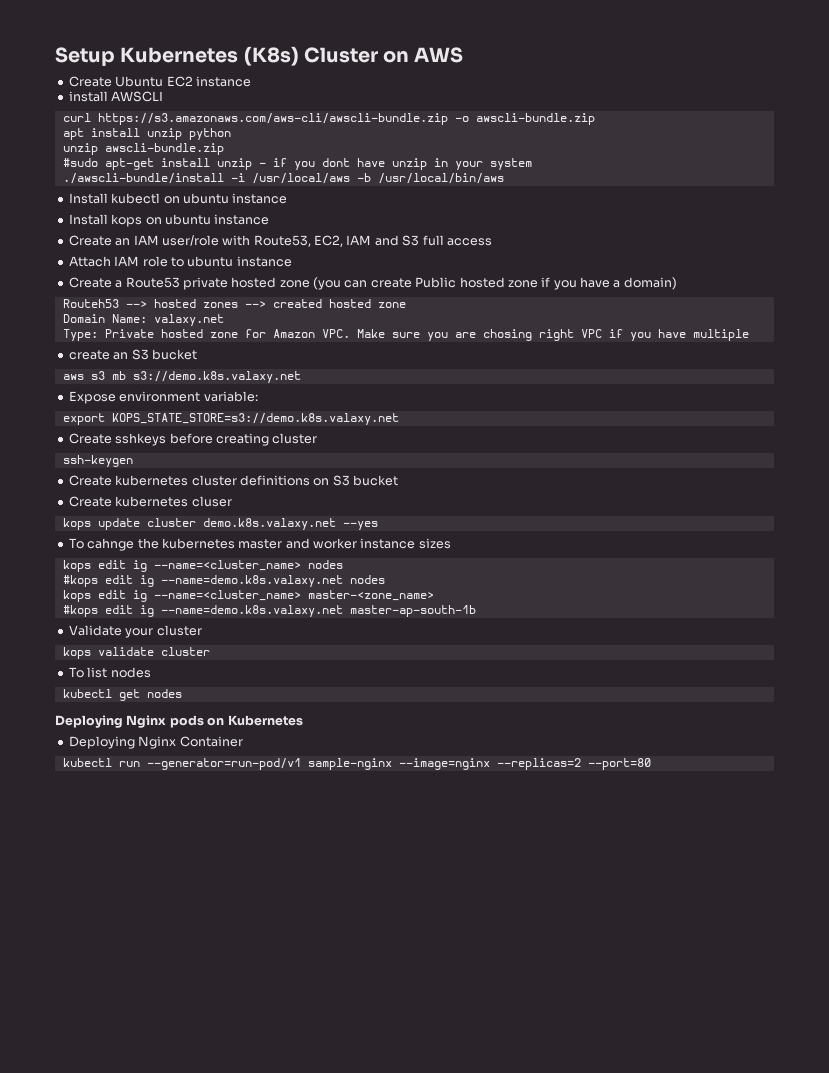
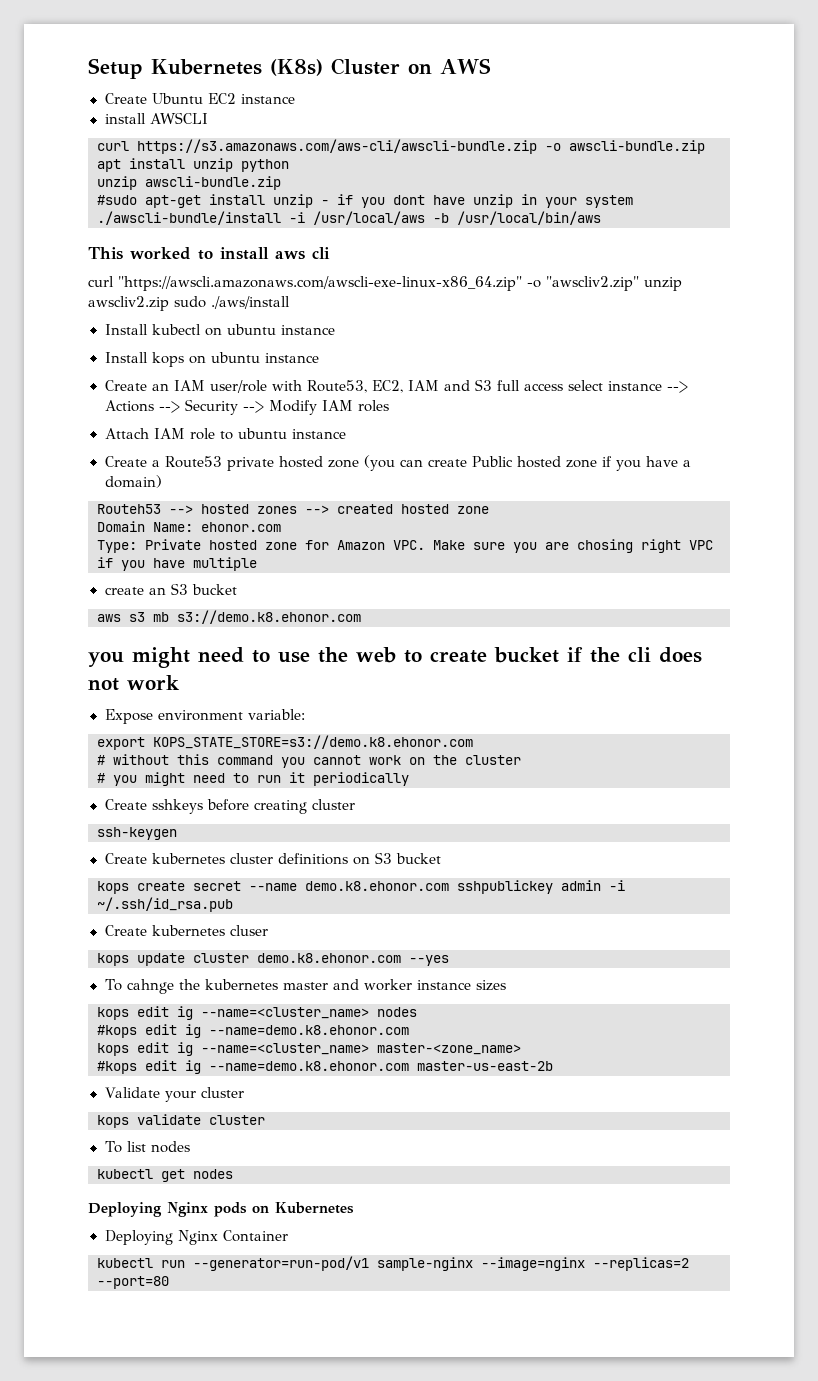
+ This worked to install aws cli
+ curl "https://awscli.amazonaws.com/awscli-exe-linux-x86_64.zip" -o "awscliv2.zip" unzip awscliv2.zip sudo ./aws/install
- Create an IAM user/role with Route53, EC2, IAM and S3 full access
+ Create an IAM user/role with Route53, EC2, IAM and S3 full access select instance --> Actions --> Security --> Modify IAM roles
- Domain Name: valaxy.net
+ Domain Name: ehonor.com
- aws s3 mb s3://demo.k8s.valaxy.net
+ aws s3 mb s3://demo.k8.ehonor.com
+ you might need to use the web to create bucket if the cli does not work
  Expose environment variable:
- export KOPS_STATE_STORE=s3://demo.k8s.valaxy.net
+ export KOPS_STATE_STORE=s3://demo.k8.ehonor.com
+ # without this command you cannot work on the cluster
+ # you might need to run it periodically
+ kops create secret --name demo.k8.ehonor.com sshpublickey admin -i ~/.ssh/id_rsa.pub
- kops update cluster demo.k8s.valaxy.net --yes
+ kops update cluster demo.k8.ehonor.com --yes
  kops edit ig --name=<cluster_name> nodes
- #kops edit ig --name=demo.k8s.valaxy.net nodes
+ #kops edit ig --name=demo.k8.ehonor.com
- #kops edit ig --name=demo.k8s.valaxy.net master-ap-south-1b
+ #kops edit ig --name=demo.k8.ehonor.com master-us-east-2b

